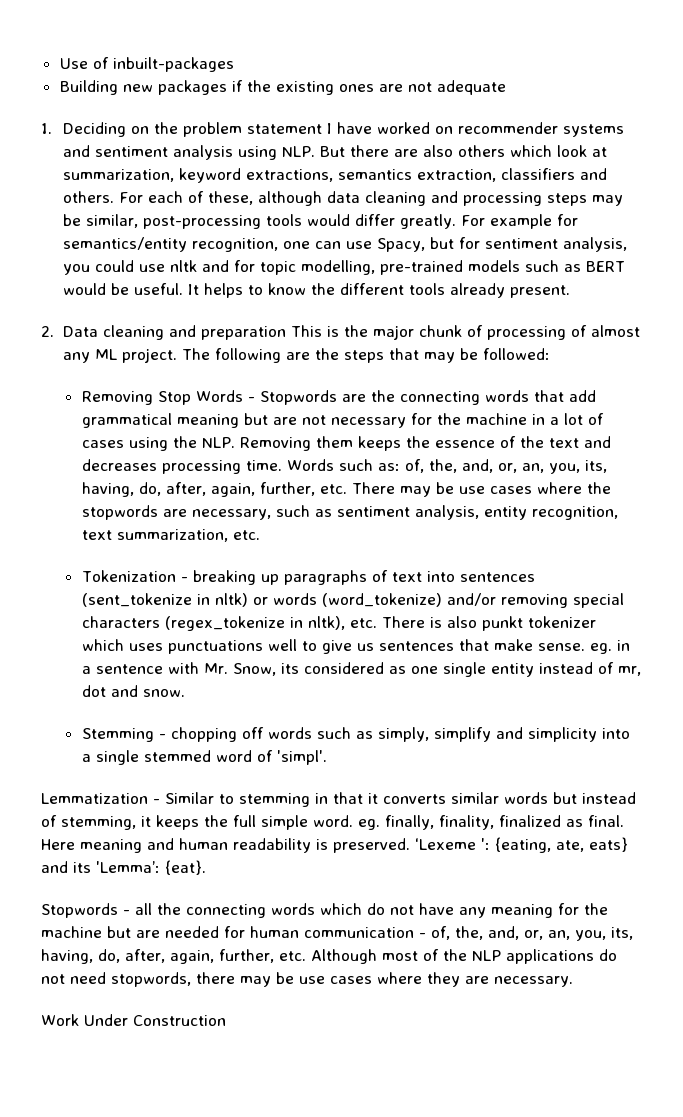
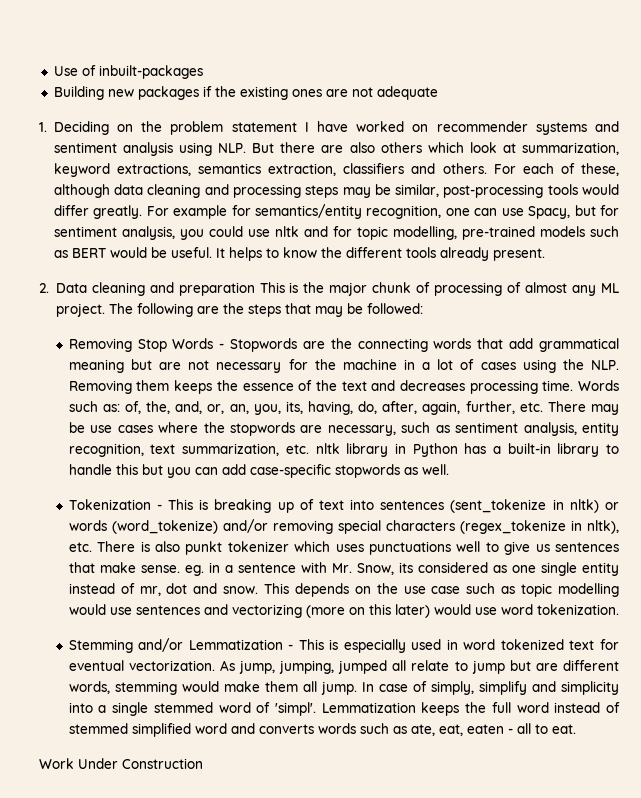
- Words such as: of, the, and, or, an, you, its, having, do, after, again, further, etc. There may be use cases where the stopwords are necessary, such as sentiment analysis, entity recognition, text summarization, etc.
+ Words such as: of, the, and, or, an, you, its, having, do, after, again, further, etc. There may be use cases where the stopwords are necessary, such as sentiment analysis, entity recognition, text summarization, etc. nltk library in Python has a built-in library to handle this but you can add case-specific stopwords as well.
- Tokenization - breaking up paragraphs of text into sentences (sent_tokenize in nltk) or words (word_tokenize) and/or removing special characters (regex_tokenize in nltk), etc. There is also punkt tokenizer which uses punctuations well to give us sentences that make sense. eg. in a sentence with Mr. Snow, its considered as one single entity instead of mr, dot and snow.
- Stemming - chopping off words such as simply, simplify and simplicity into a single stemmed word of 'simpl'.
- Lemmatization - Similar to stemming in that it converts similar words but instead of stemming, it keeps the full simple word. eg. finally, finality, finalized as final. Here meaning and human readability is preserved. ‘Lexeme ': {eating, ate, eats} and its 'Lemma’: {eat}.
- Stopwords - all the connecting words which do not have any meaning for the machine but are needed for human communication - of, the, and, or, an, you, its, having, do, after, again, further, etc. Although most of the NLP applications do not need stopwords, there may be use cases where they are necessary.
+ Tokenization - This is breaking up of text into sentences (sent_tokenize in nltk) or words (word_tokenize) and/or removing special characters (regex_tokenize in nltk), etc. There is also punkt tokenizer which uses punctuations well to give us sentences that make sense. eg. in a sentence with Mr. Snow, its considered as one single entity instead of mr, dot and snow. This depends on the use case such as topic modelling would use sentences and vectorizing (more on this later) would use word tokenization.
+ Stemming and/or Lemmatization - This is especially used in word tokenized text for eventual vectorization. As jump, jumping, jumped all relate to jump but are different words, stemming would make them all jump. In case of simply, simplify and simplicity into a single stemmed word of 'simpl'. Lemmatization keeps the full word instead of stemmed simplified word and converts words such as ate, eat, eaten - all to eat.

